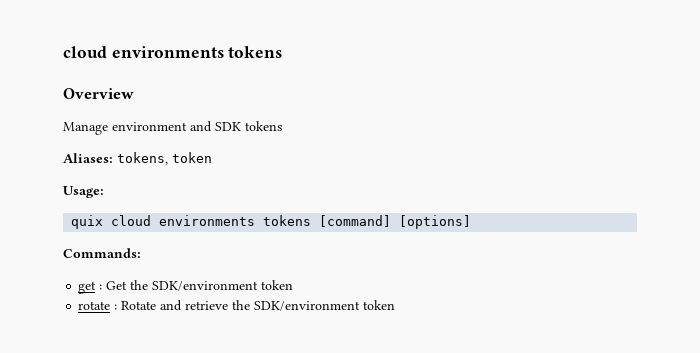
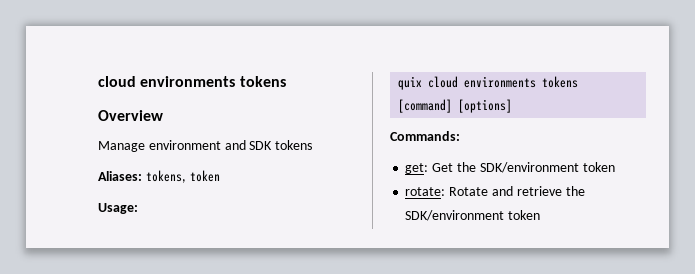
- get : Get the SDK/environment token
+ get: Get the SDK/environment token
- rotate : Rotate and retrieve the SDK/environment token
+ rotate: Rotate and retrieve the SDK/environment token

